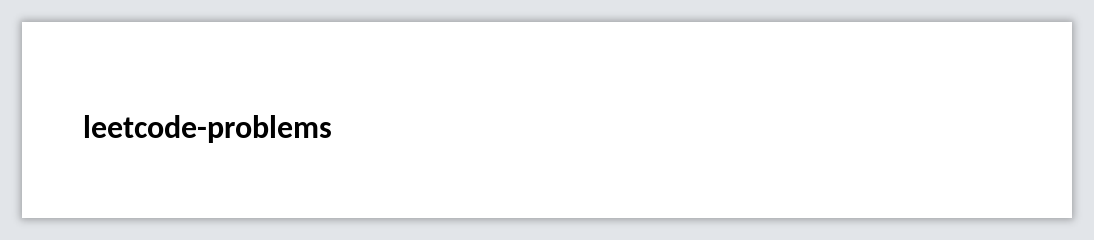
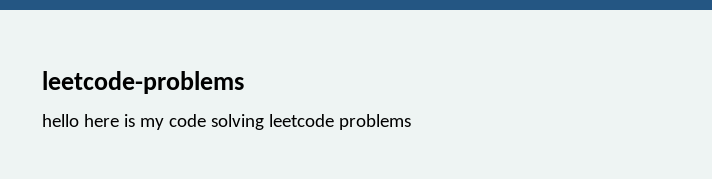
+ hello here is my code solving leetcode problems

